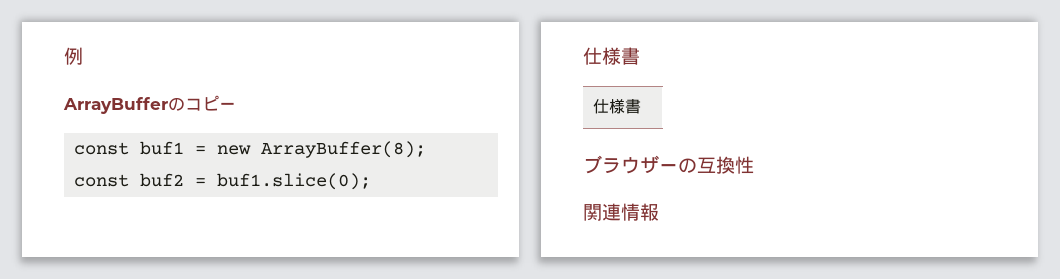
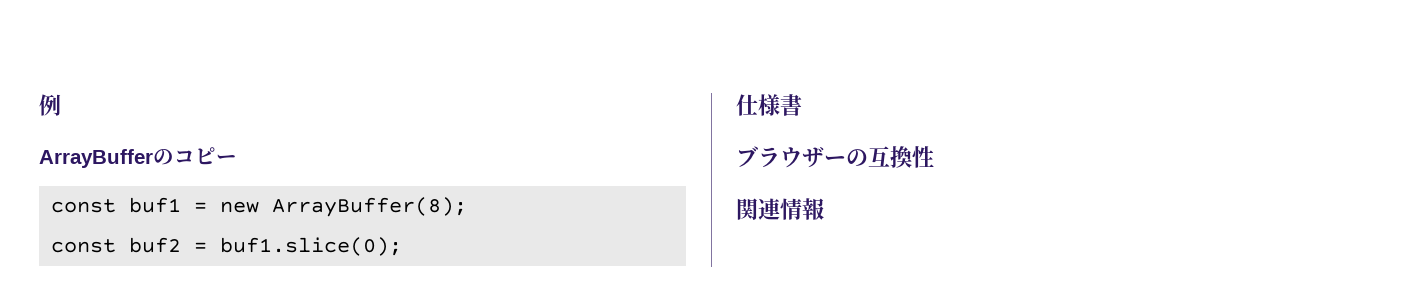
  const buf2 = buf1.slice(0);
- 仕様書

